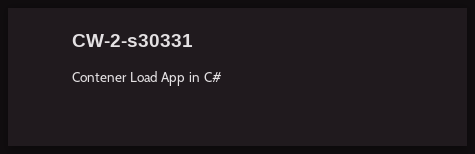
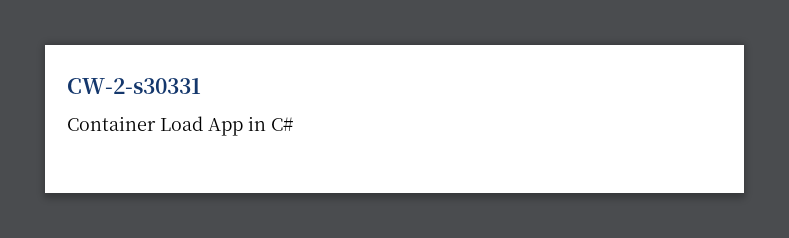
- Contener Load App in C#
+ Container Load App in C#

